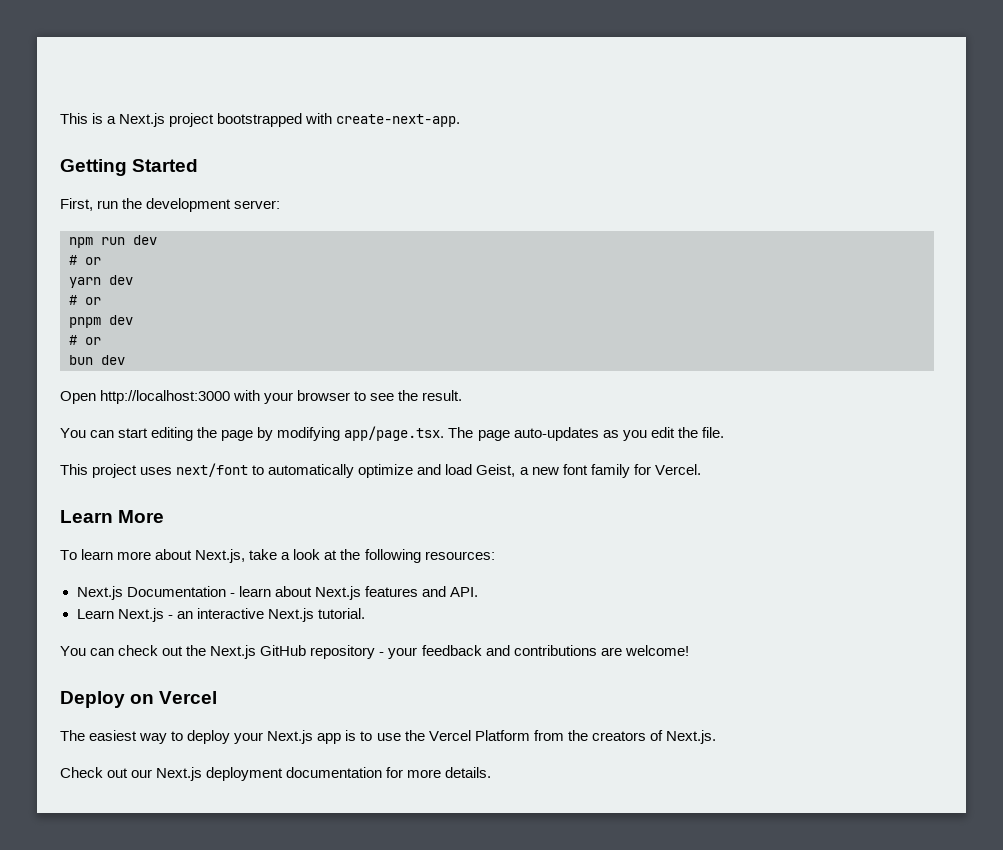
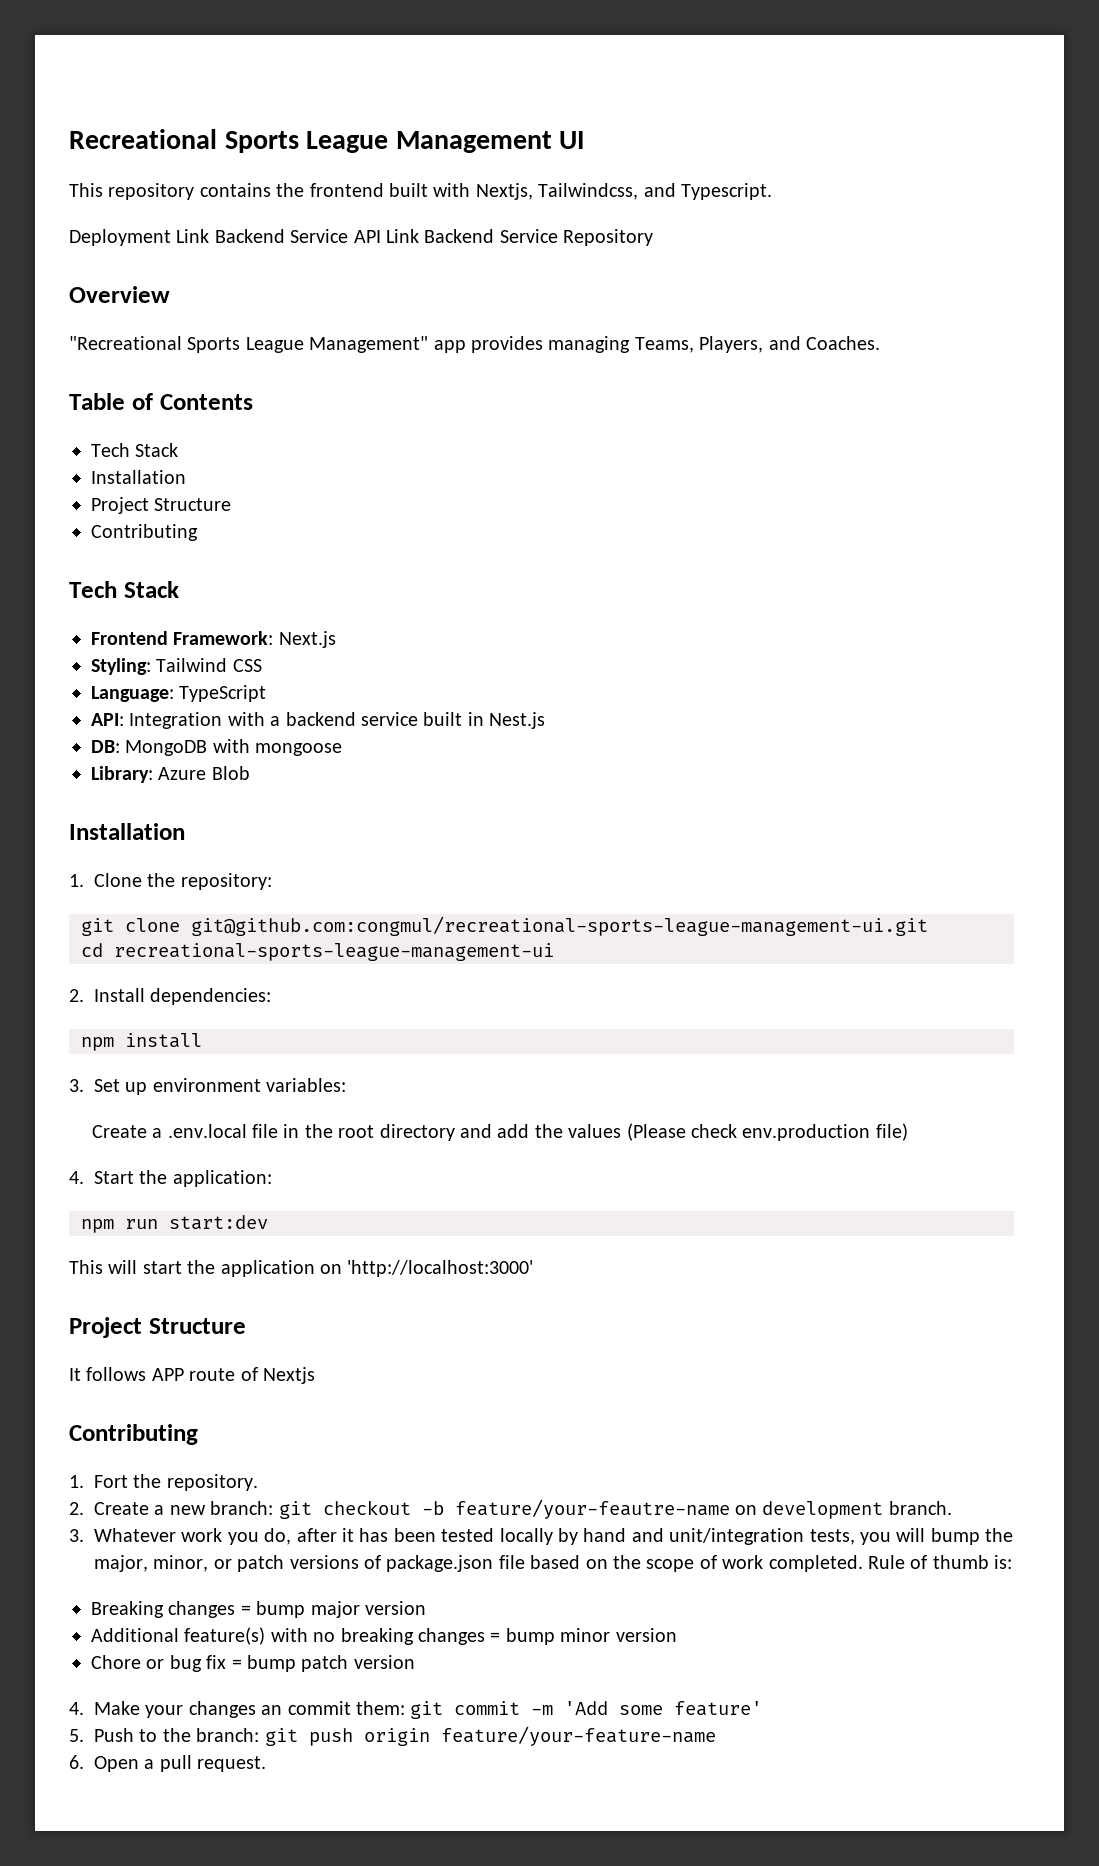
- This is a Next.js project bootstrapped with create-next-app.
- Getting Started
- First, run the development server:
- npm run dev
- # or
- yarn dev
- # or
- pnpm dev
- # or
- bun dev
- Open http://localhost:3000 with your browser to see the result.
- You can start editing the page by modifying app/page.tsx. The page auto-updates as you edit the file.
- This project uses next/font to automatically optimize and load Geist, a new font family for Vercel.
- Learn More
- To learn more about Next.js, take a look at the following resources:
- Next.js Documentation - learn about Next.js features and API.
- Learn Next.js - an interactive Next.js tutorial.
- You can check out the Next.js GitHub repository - your feedback and contributions are welcome!
- Deploy on Vercel
- The easiest way to deploy your Next.js app is to use the Vercel Platform from the creators of Next.js.
- Check out our Next.js deployment documentation for more details.
+ Recreational Sports League Management UI
+ This repository contains the frontend built with Nextjs, Tailwindcss, and Typescript.
+ Deployment Link Backend Service API Link Backend Service Repository
+ Overview
+ "Recreational Sports League Management" app provides managing Teams, Players, and Coaches.
+ Table of Contents
+ Tech Stack
+ Installation
+ Project Structure
+ Contributing
+ Tech Stack
+ Frontend Framework: Next.js
+ Styling: Tailwind CSS
+ Language: TypeScript
+ API: Integration with a backend service built in Nest.js
+ DB: MongoDB with mongoose
+ Library: Azure Blob
+ Installation
+ 1. Clone the repository:
+ git clone git@github.com:congmul/recreational-sports-league-management-ui.git
+ cd recreational-sports-league-management-ui
+ 2. Install dependencies:
+ npm install
+ 3. Set up environment variables:
+ Create a .env.local file in the root directory and add the values (Please check env.production file)
+ 4. Start the application:
+ npm run start:dev
+ This will start the application on 'http://localhost:3000'
+ Project Structure
+ It follows APP route of Nextjs
+ Contributing
+ 1. Fort the repository.
+ 2. Create a new branch: git checkout -b feature/your-feautre-name on development branch.
+ 3. Whatever work you do, after it has been tested locally by hand and unit/integration tests, you will bump the major, minor, or patch versions of package.json file based on the scope of work completed. Rule of thumb is:
+ Breaking changes = bump major version
+ Additional feature(s) with no breaking changes = bump minor version
+ Chore or bug fix = bump patch version
+ 4. Make your changes an commit them: git commit -m 'Add some feature'
+ 5. Push to the branch: git push origin feature/your-feature-name
+ 6. Open a pull request.

